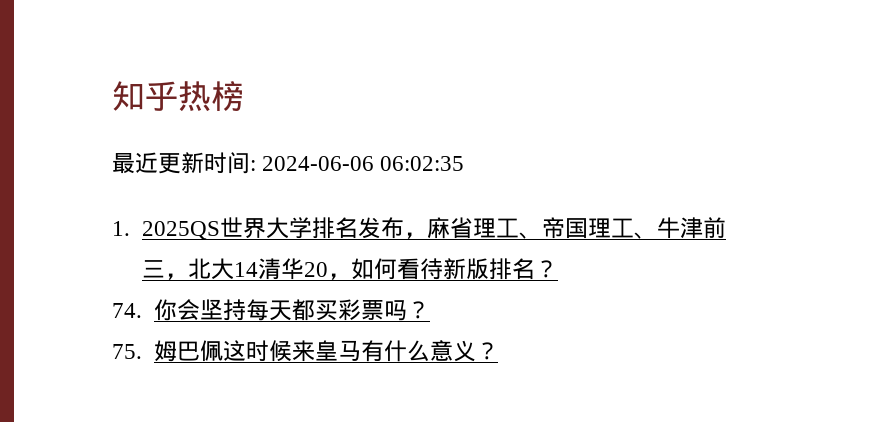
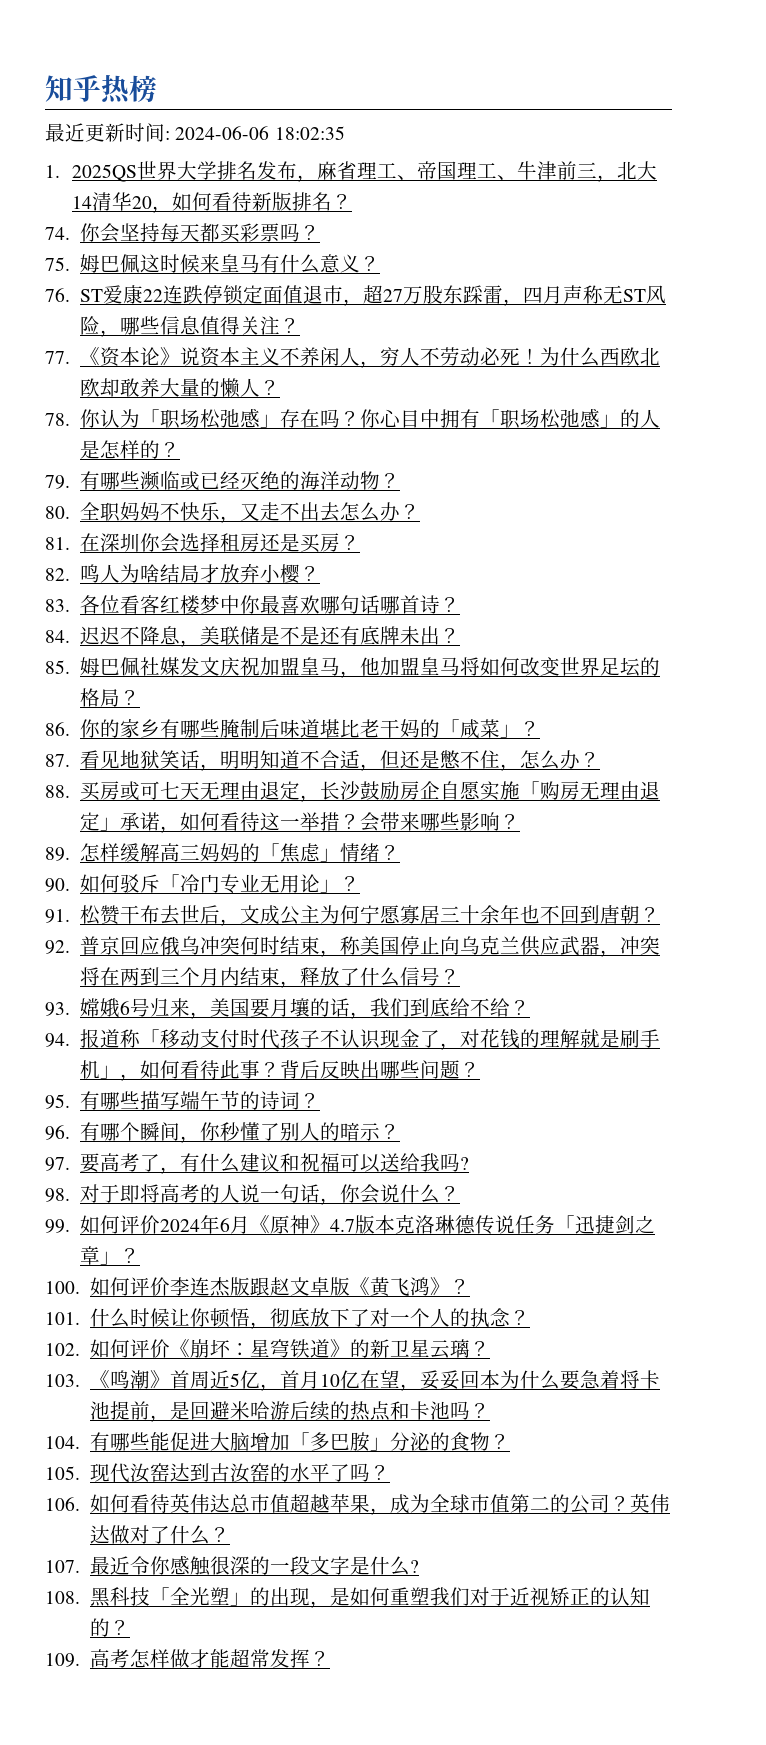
- 最近更新时间: 2024-06-06 06:02:35
+ 最近更新时间: 2024-06-06 18:02:35
+ 76. ST爱康22连跌停锁定面值退市，超27万股东踩雷，四月声称无ST风险，哪些信息值得关注？
+ 77.《资本论》说资本主义不养闲人，穷人不劳动必死！为什么西欧北欧却敢养大量的懒人？
+ 78.你认为「职场松弛感」存在吗？你心目中拥有「职场松弛感」的人是怎样的？
+ 79.有哪些濒临或已经灭绝的海洋动物？
+ 80.全职妈妈不快乐，又走不出去怎么办？
+ 81.在深圳你会选择租房还是买房？
+ 82.鸣人为啥结局才放弃小樱？
+ 83.各位看客红楼梦中你最喜欢哪句话哪首诗？
+ 84.迟迟不降息，美联储是不是还有底牌未出？
+ 85.姆巴佩社媒发文庆祝加盟皇马，他加盟皇马将如何改变世界足坛的格局？
+ 86.你的家乡有哪些腌制后味道堪比老干妈的「咸菜」？
+ 87.看见地狱笑话，明明知道不合适，但还是憋不住，怎么办？
+ 88.买房或可七天无理由退定，长沙鼓励房企自愿实施「购房无理由退定」承诺，如何看待这一举措？会带来哪些影响？
+ 89.怎样缓解高三妈妈的「焦虑」情绪？
+ 90.如何驳斥「冷门专业无用论」？
+ 91.松赞干布去世后，文成公主为何宁愿寡居三十余年也不回到唐朝？
+ 92.普京回应俄乌冲突何时结束，称美国停止向乌克兰供应武器，冲突将在两到三个月内结束，释放了什么信号？
+ 93.嫦娥6号归来，美国要月壤的话，我们到底给不给？
+ 94.报道称「移动支付时代孩子不认识现金了，对花钱的理解就是刷手机」，如何看待此事？背后反映出哪些问题？
+ 95.有哪些描写端午节的诗词？
+ 96.有哪个瞬间，你秒懂了别人的暗示？
+ 97.要高考了，有什么建议和祝福可以送给我吗?
+ 98.对于即将高考的人说一句话，你会说什么？
+ 99.如何评价2024年6月《原神》4.7版本克洛琳德传说任务「迅捷剑之章」？
+ 100.如何评价李连杰版跟赵文卓版《黄飞鸿》？
+ 101.什么时候让你顿悟，彻底放下了对一个人的执念？
+ 102.如何评价《崩坏：星穹铁道》的新卫星云璃？
+ 103.《鸣潮》首周近5亿，首月10亿在望，妥妥回本为什么要急着将卡池提前，是回避米哈游后续的热点和卡池吗？
+ 104.有哪些能促进大脑增加「多巴胺」分泌的食物？
+ 105.现代汝窑达到古汝窑的水平了吗？
+ 106.如何看待英伟达总市值超越苹果，成为全球市值第二的公司？英伟达做对了什么？
+ 107.最近令你感触很深的一段文字是什么?
+ 108.黑科技「全光塑」的出现，是如何重塑我们对于近视矫正的认知的？
+ 109.高考怎样做才能超常发挥？

